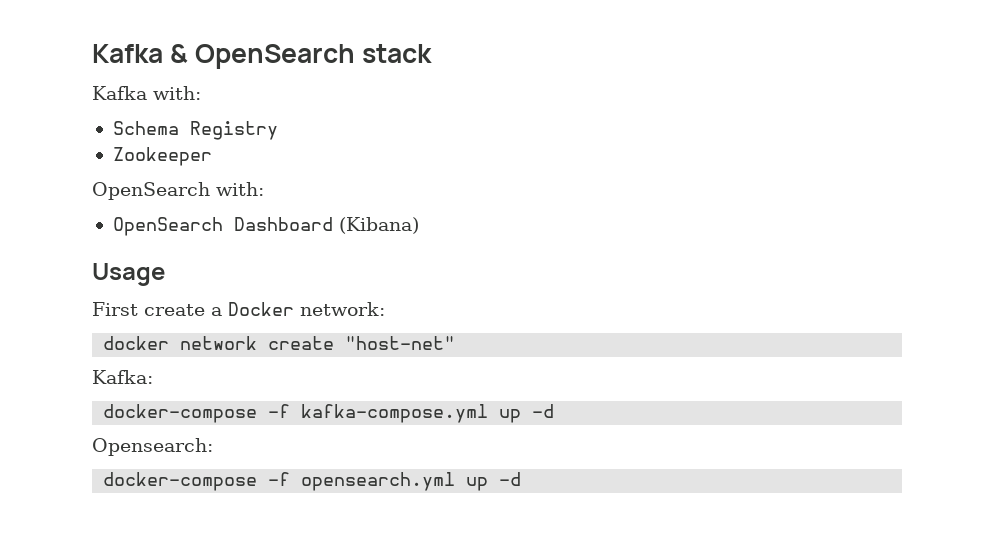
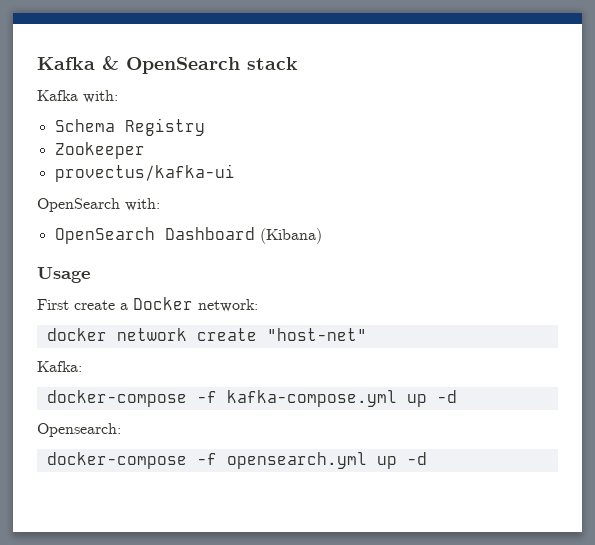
+ provectus/kafka-ui

